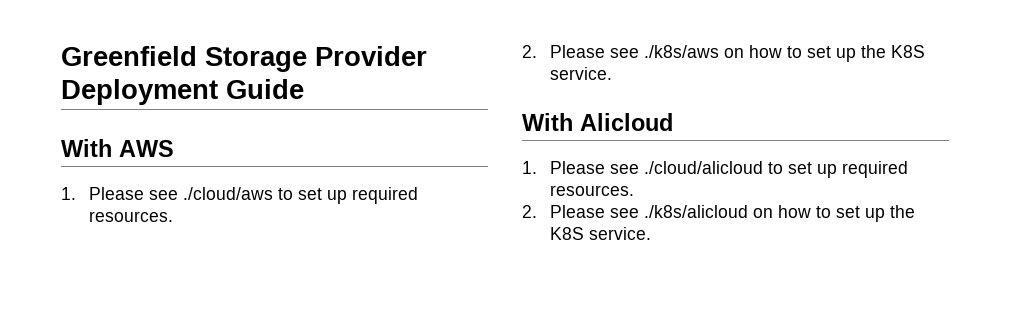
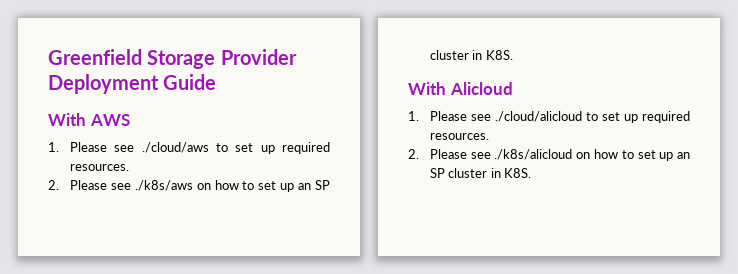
- 2. Please see ./k8s/aws on how to set up the K8S service.
+ 2. Please see ./k8s/aws on how to set up an SP cluster in K8S.
- 2. Please see ./k8s/alicloud on how to set up the K8S service.
+ 2. Please see ./k8s/alicloud on how to set up an SP cluster in K8S.

